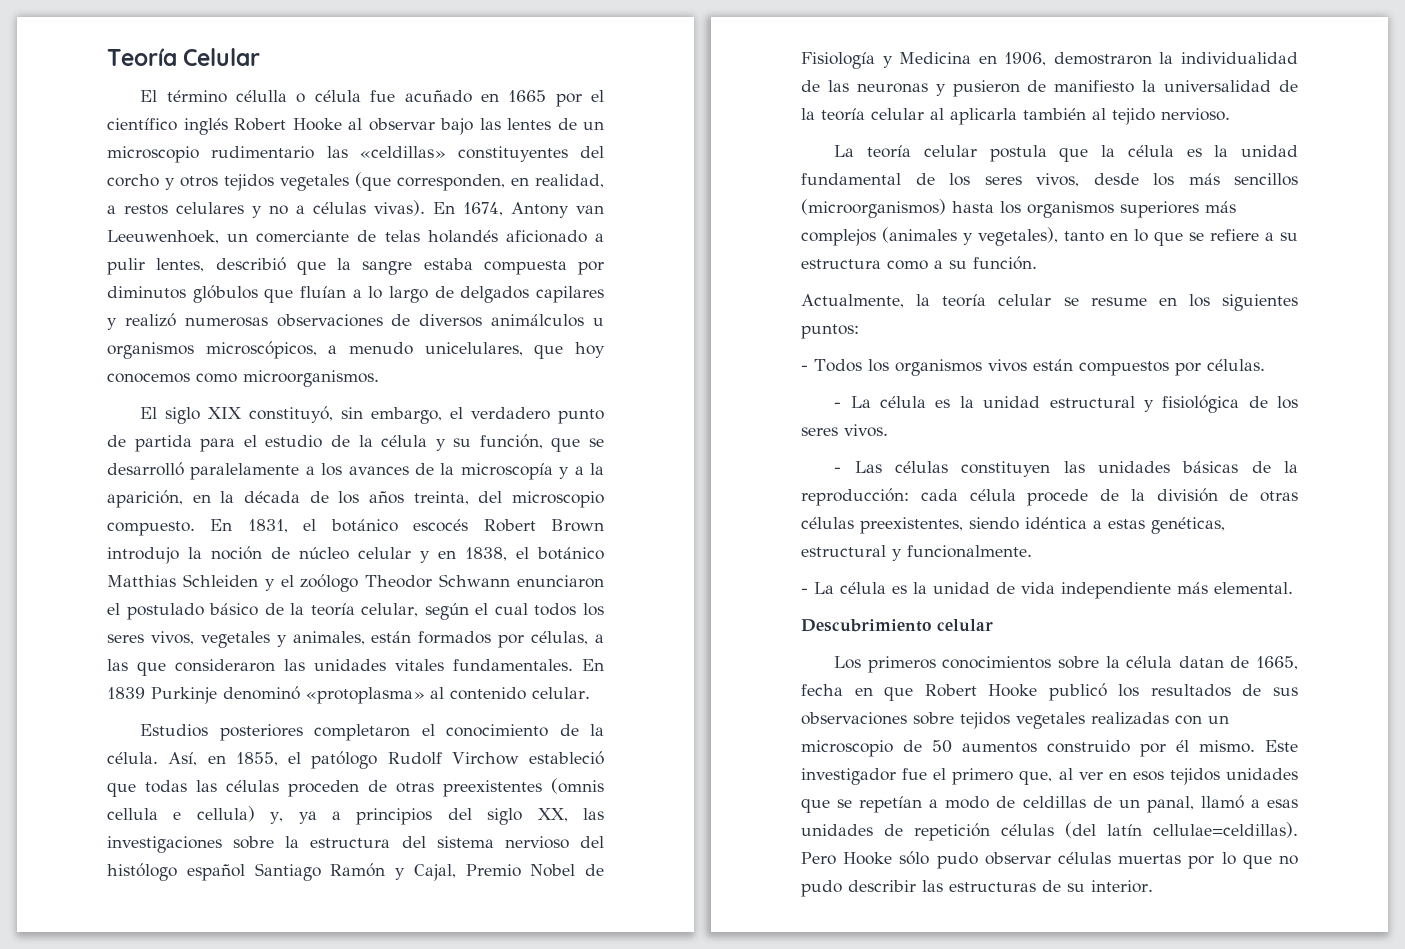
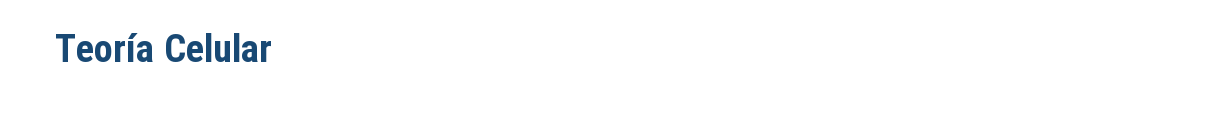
- El término célulla o célula fue acuñado en 1665 por el científico inglés Robert Hooke al observar bajo las lentes de un microscopio rudimentario las «celdillas» constituyentes del corcho y otros tejidos vegetales (que corresponden, en realidad, a restos celulares y no a células vivas). En 1674, Antony van Leeuwenhoek, un comerciante de telas holandés aficionado a pulir lentes, describió que la sangre estaba compuesta por diminutos glóbulos que fluían a lo largo de delgados capilares y realizó numerosas observaciones de diversos animálculos u organismos microscópicos, a menudo unicelulares, que hoy conocemos como microorganismos.
- El siglo XIX constituyó, sin embargo, el verdadero punto de partida para el estudio de la célula y su función, que se desarrolló paralelamente a los avances de la microscopía y a la aparición, en la década de los años treinta, del microscopio compuesto. En 1831, el botánico escocés Robert Brown introdujo la noción de núcleo celular y en 1838, el botánico Matthias Schleiden y el zoólogo Theodor Schwann enunciaron el postulado básico de la teoría celular, según el cual todos los seres vivos, vegetales y animales, están formados por células, a las que consideraron las unidades vitales fundamentales. En 1839 Purkinje denominó «protoplasma» al contenido celular.
- Estudios posteriores completaron el conocimiento de la célula. Así, en 1855, el patólogo Rudolf Virchow estableció que todas las células proceden de otras preexistentes (omnis cellula e cellula) y, ya a principios del siglo XX, las investigaciones sobre la estructura del sistema nervioso del histólogo español Santiago Ramón y Cajal, Premio Nobel de Fisiología y Medicina en 1906, demostraron la individualidad de las neuronas y pusieron de manifiesto la universalidad de la teoría celular al aplicarla también al tejido nervioso.
- La teoría celular postula que la célula es la unidad fundamental de los seres vivos, desde los más sencillos (microorganismos) hasta los organismos superiores más complejos (animales y vegetales), tanto en lo que se refiere a su estructura como a su función.
- Actualmente, la teoría celular se resume en los siguientes puntos:
- - Todos los organismos vivos están compuestos por células.
- - La célula es la unidad estructural y fisiológica de los seres vivos.
- - Las células constituyen las unidades básicas de la reproducción: cada célula procede de la división de otras células preexistentes, siendo idéntica a estas genéticas, estructural y funcionalmente.
- - La célula es la unidad de vida independiente más elemental.
- Descubrimiento celular
- Los primeros conocimientos sobre la célula datan de 1665, fecha en que Robert Hooke publicó los resultados de sus observaciones sobre tejidos vegetales realizadas con un microscopio de 50 aumentos construido por él mismo. Este investigador fue el primero que, al ver en esos tejidos unidades que se repetían a modo de celdillas de un panal, llamó a esas unidades de repetición células (del latín cellulae=celdillas). Pero Hooke sólo pudo observar células muertas por lo que no pudo describir las estructuras de su interior.

